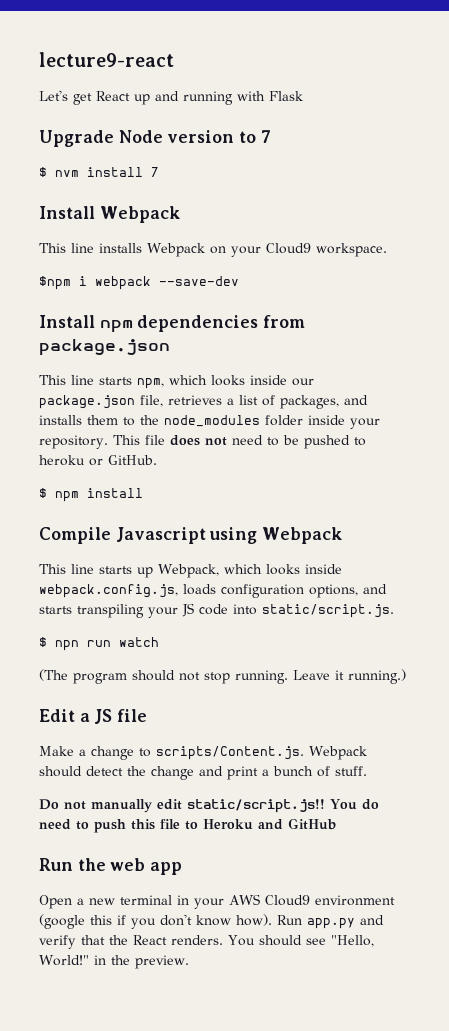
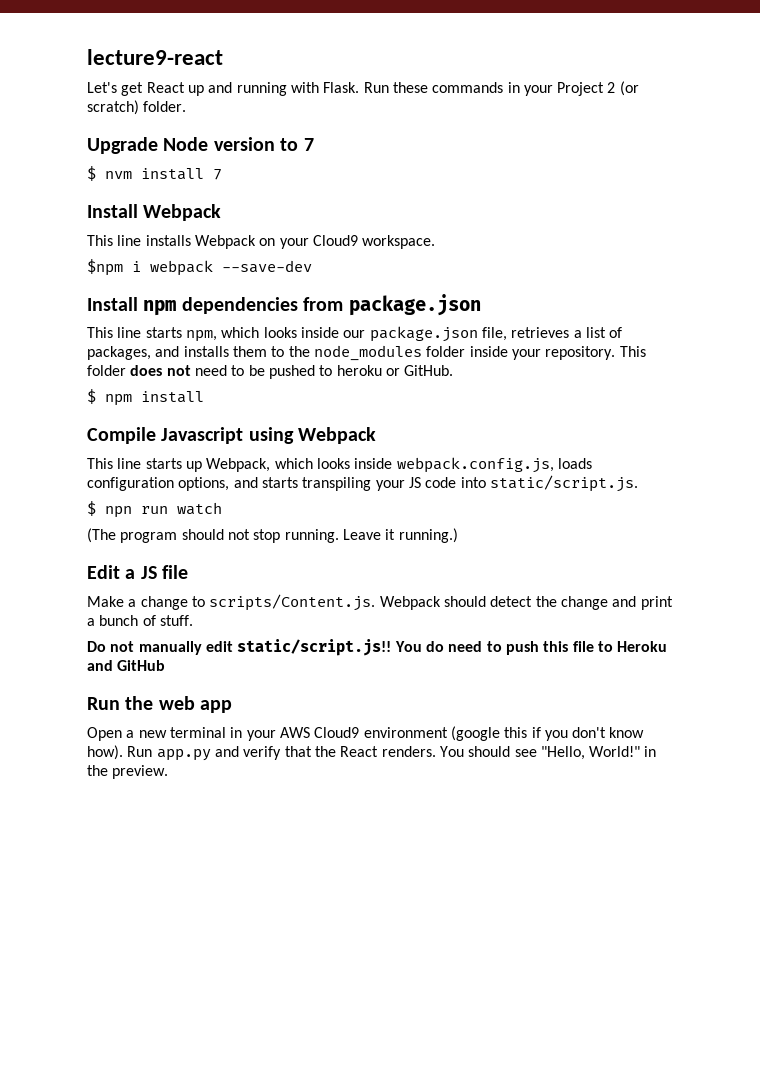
- Let's get React up and running with Flask
+ Let's get React up and running with Flask. Run these commands in your Project 2 (or scratch) folder.
- This file does not need to be pushed to heroku or GitHub.
+ This folder does not need to be pushed to heroku or GitHub.

